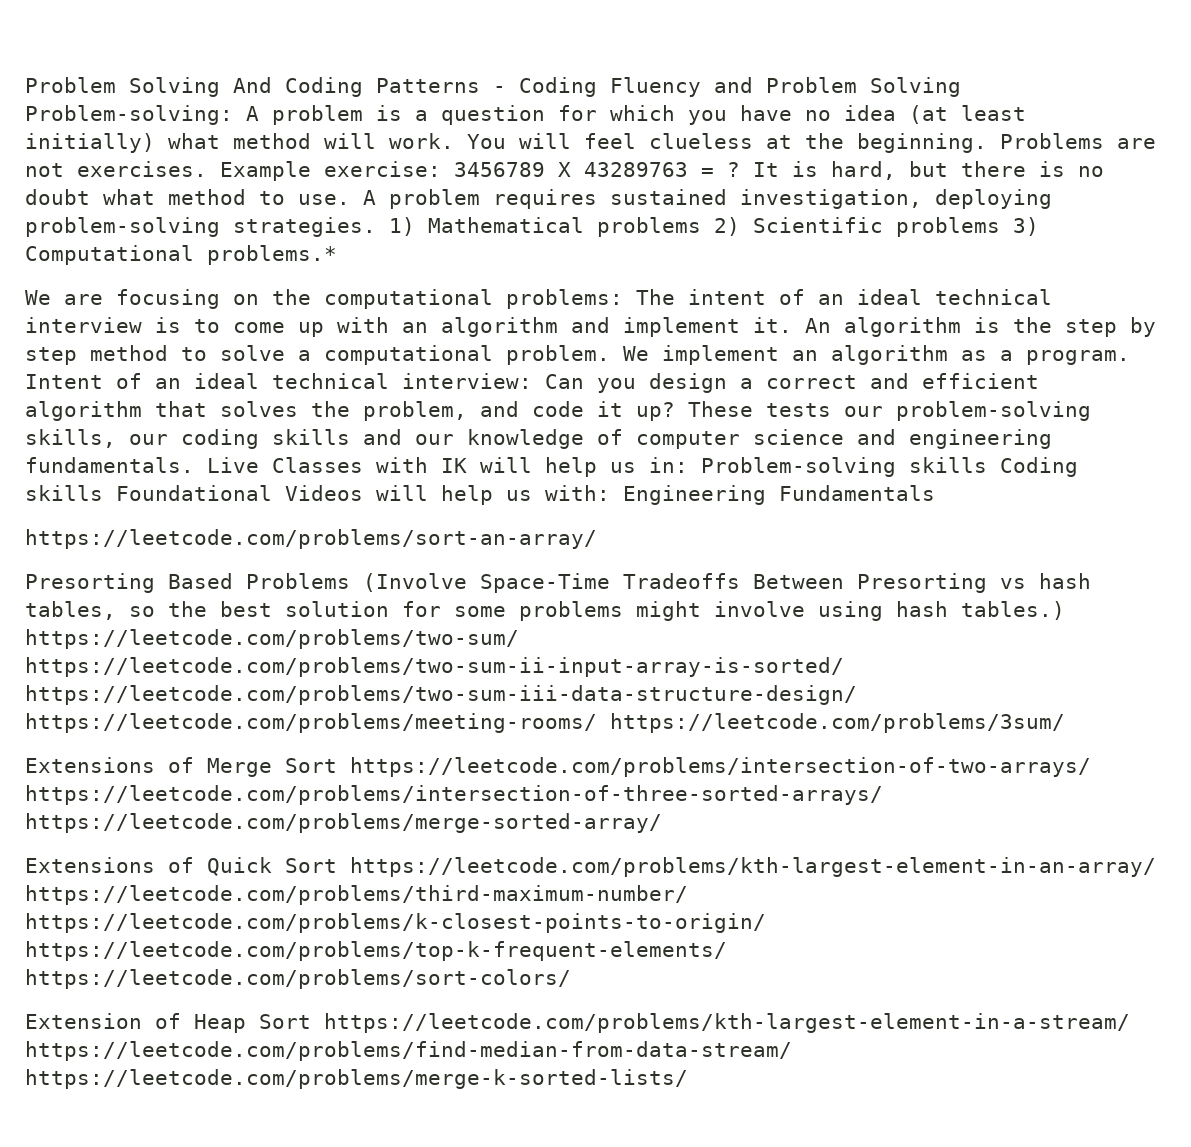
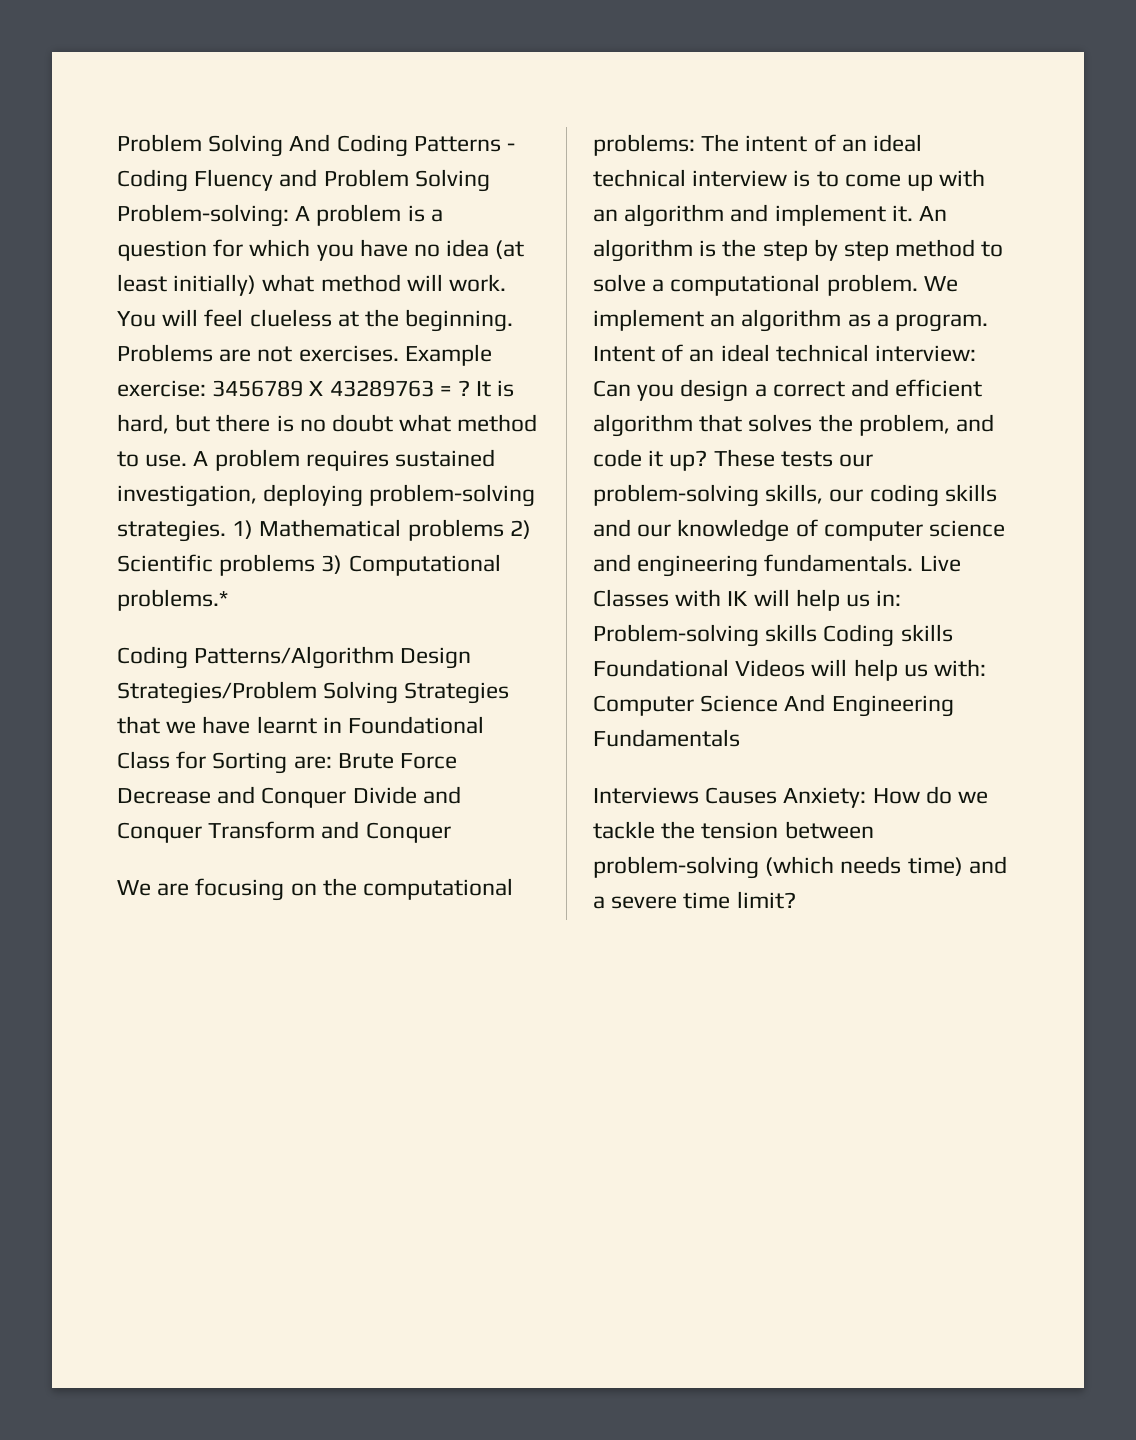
+ Coding Patterns/Algorithm Design Strategies/Problem Solving Strategies that we have learnt in Foundational Class for Sorting are: Brute Force Decrease and Conquer Divide and Conquer Transform and Conquer
- Live Classes with IK will help us in: Problem-solving skills Coding skills Foundational Videos will help us with: Engineering Fundamentals
+ Live Classes with IK will help us in: Problem-solving skills Coding skills Foundational Videos will help us with: Computer Science And Engineering Fundamentals
- https://leetcode.com/problems/sort-an-array/
- Presorting Based Problems (Involve Space-Time Tradeoffs Between Presorting vs hash tables, so the best solution for some problems might involve using hash tables.) https://leetcode.com/problems/two-sum/ https://leetcode.com/problems/two-sum-ii-input-array-is-sorted/ https://leetcode.com/problems/two-sum-iii-data-structure-design/ https://leetcode.com/problems/meeting-rooms/ https://leetcode.com/problems/3sum/
- Extensions of Merge Sort https://leetcode.com/problems/intersection-of-two-arrays/ https://leetcode.com/problems/intersection-of-three-sorted-arrays/ https://leetcode.com/problems/merge-sorted-array/
- Extensions of Quick Sort https://leetcode.com/problems/kth-largest-element-in-an-array/ https://leetcode.com/problems/third-maximum-number/ https://leetcode.com/problems/k-closest-points-to-origin/ https://leetcode.com/problems/top-k-frequent-elements/ https://leetcode.com/problems/sort-colors/
- Extension of Heap Sort https://leetcode.com/problems/kth-largest-element-in-a-stream/ https://leetcode.com/problems/find-median-from-data-stream/ https://leetcode.com/problems/merge-k-sorted-lists/
+ Interviews Causes Anxiety: How do we tackle the tension between problem-solving (which needs time) and a severe time limit?

